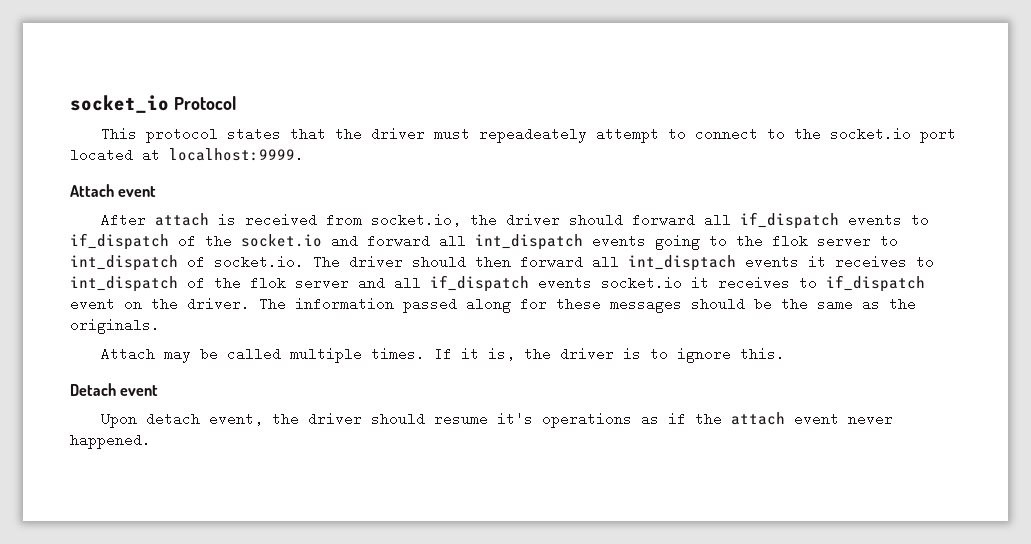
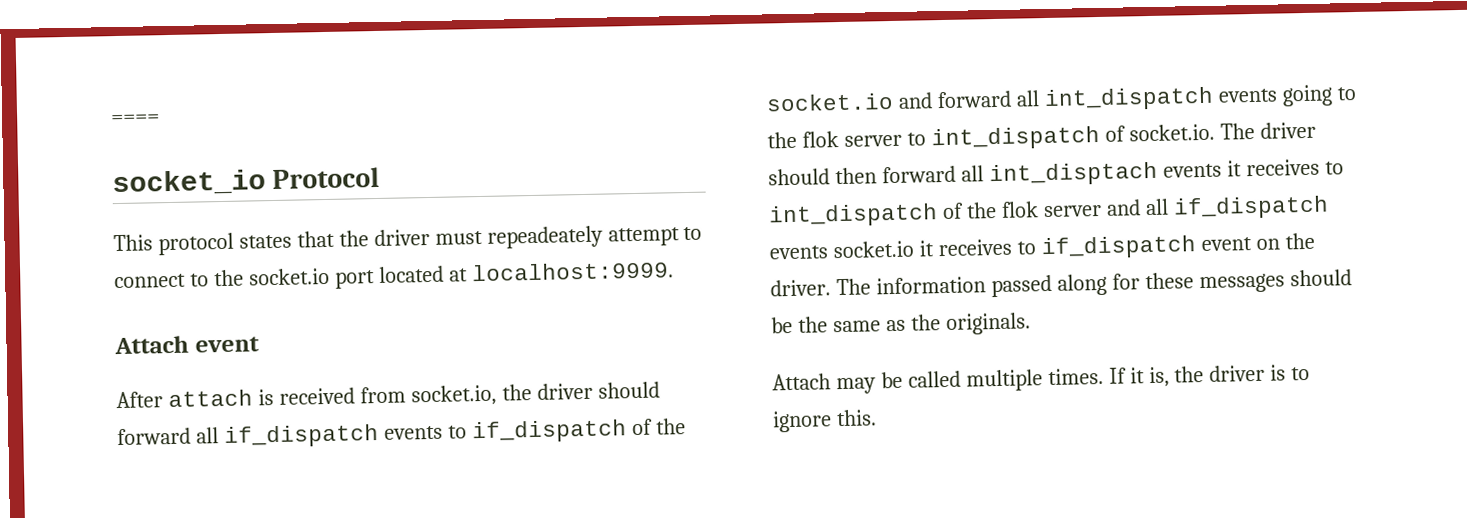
+ ====
- Detach event
- Upon detach event, the driver should resume it's operations as if the attach event never happened.

